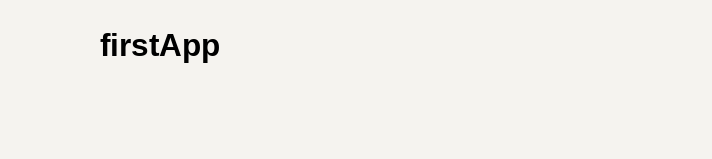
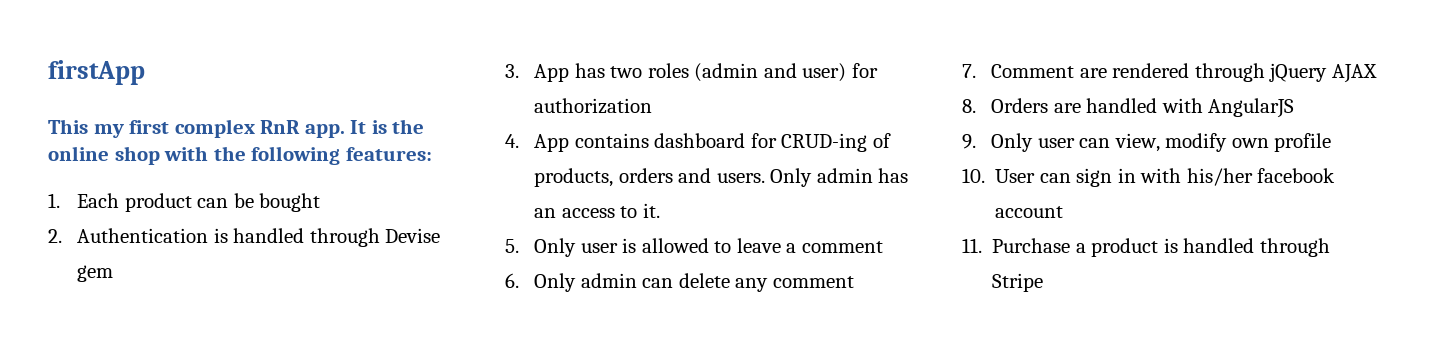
+ This my first complex RnR app. It is the online shop with the following features:
+ 1. Each product can be bought
+ 2. Authentication is handled through Devise gem
+ 3. App has two roles (admin and user) for authorization
+ 4. App contains dashboard for CRUD-ing of products, orders and users. Only admin has an access to it.
+ 5. Only user is allowed to leave a comment
+ 6. Only admin can delete any comment
+ 7. Comment are rendered through jQuery AJAX
+ 8. Orders are handled with AngularJS
+ 9. Only user can view, modify own profile
+ 10. User can sign in with his/her facebook account
+ 11. Purchase a product is handled through Stripe

